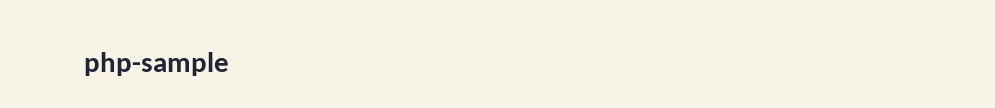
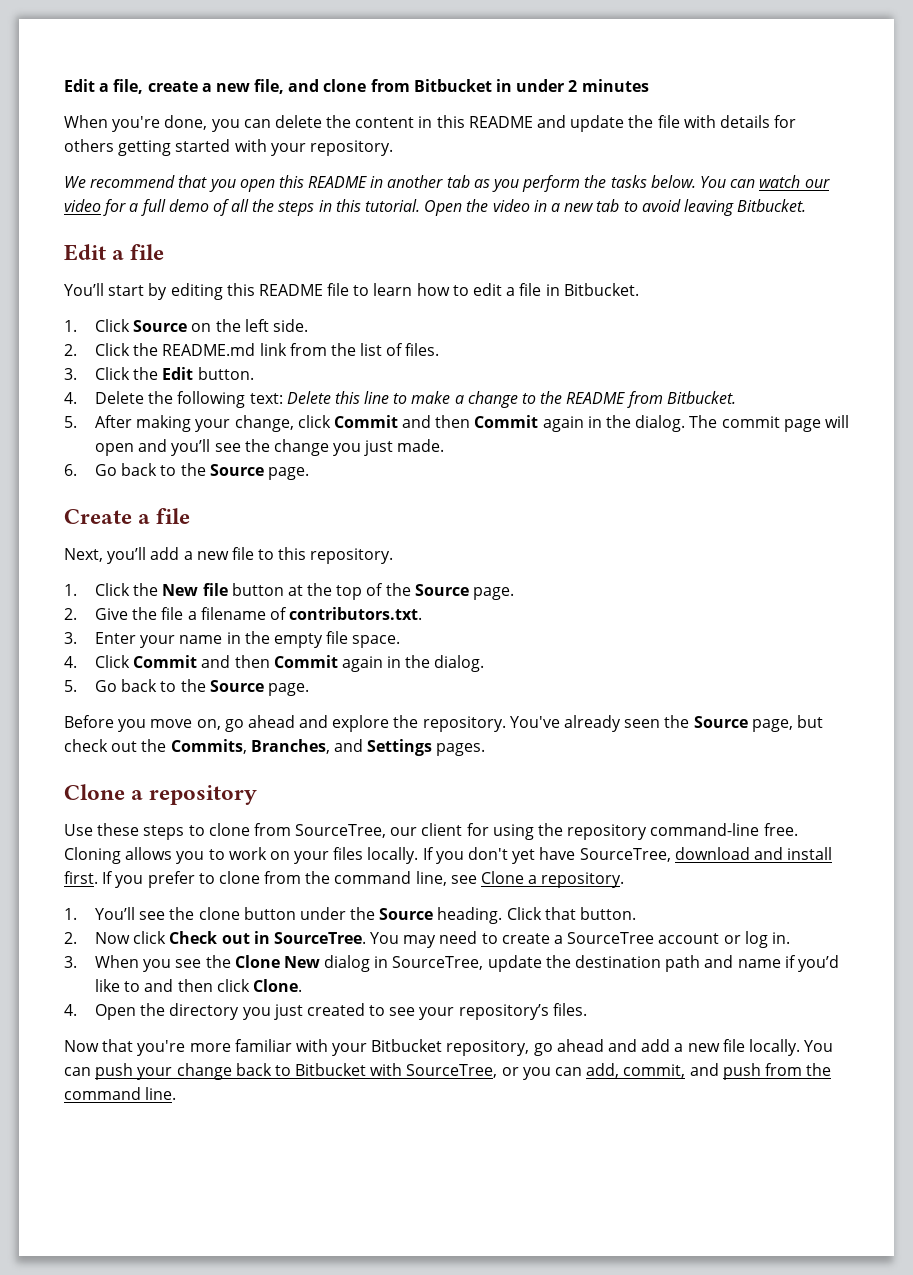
- php-sample
+ Edit a file, create a new file, and clone from Bitbucket in under 2 minutes
+ When you're done, you can delete the content in this README and update the file with details for others getting started with your repository.
+ We recommend that you open this README in another tab as you perform the tasks below. You can watch our video for a full demo of all the steps in this tutorial. Open the video in a new tab to avoid leaving Bitbucket.
+ Edit a file
+ You’ll start by editing this README file to learn how to edit a file in Bitbucket.
+ 1. Click Source on the left side.
+ 2. Click the README.md link from the list of files.
+ 3. Click the Edit button.
+ 4. Delete the following text: Delete this line to make a change to the README from Bitbucket.
+ 5. After making your change, click Commit and then Commit again in the dialog. The commit page will open and you’ll see the change you just made.
+ 6. Go back to the Source page.
+ Create a file
+ Next, you’ll add a new file to this repository.
+ 1. Click the New file button at the top of the Source page.
+ 2. Give the file a filename of contributors.txt.
+ 3. Enter your name in the empty file space.
+ 4. Click Commit and then Commit again in the dialog.
+ 5. Go back to the Source page.
+ Before you move on, go ahead and explore the repository. You've already seen the Source page, but check out the Commits, Branches, and Settings pages.
+ Clone a repository
+ Use these steps to clone from SourceTree, our client for using the repository command-line free. Cloning allows you to work on your files locally. If you don't yet have SourceTree, download and install first. If you prefer to clone from the command line, see Clone a repository.
+ 1. You’ll see the clone button under the Source heading. Click that button.
+ 2. Now click Check out in SourceTree. You may need to create a SourceTree account or log in.
+ 3. When you see the Clone New dialog in SourceTree, update the destination path and name if you’d like to and then click Clone.
+ 4. Open the directory you just created to see your repository’s files.
+ Now that you're more familiar with your Bitbucket repository, go ahead and add a new file locally. You can push your change back to Bitbucket with SourceTree, or you can add, commit, and push from the command line.

